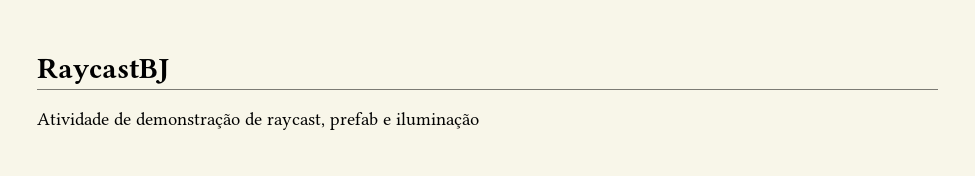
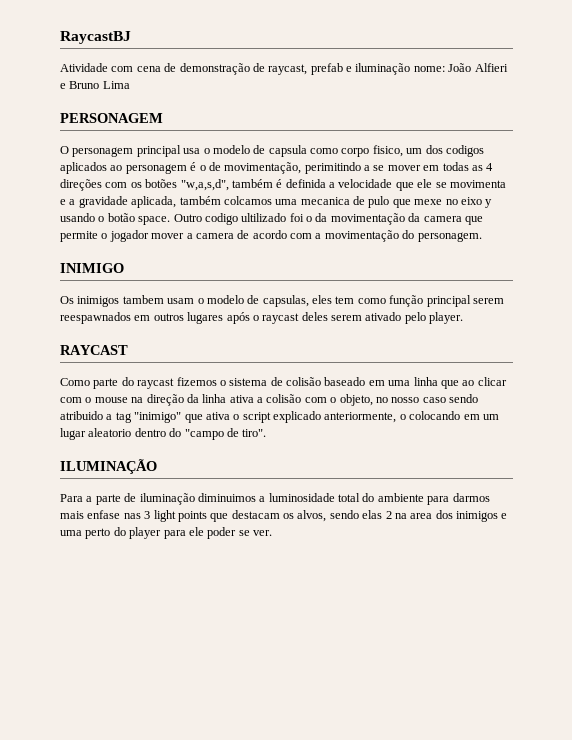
- Atividade de demonstração de raycast, prefab e iluminação
+ Atividade com cena de demonstração de raycast, prefab e iluminação nome: João Alfieri e Bruno Lima
+ PERSONAGEM
+ O personagem principal usa o modelo de capsula como corpo fisico, um dos codigos aplicados ao personagem é o de movimentação, perimitindo a se mover em todas as 4 direções com os botões "w,a,s,d", também é definida a velocidade que ele se movimenta e a gravidade aplicada, também colcamos uma mecanica de pulo que mexe no eixo y usando o botão space. Outro codigo ultilizado foi o da movimentação da camera que permite o jogador mover a camera de acordo com a movimentação do personagem.
+ INIMIGO
+ Os inimigos tambem usam o modelo de capsulas, eles tem como função principal serem reespawnados em outros lugares após o raycast deles serem ativado pelo player.
+ RAYCAST
+ Como parte do raycast fizemos o sistema de colisão baseado em uma linha que ao clicar com o mouse na direção da linha ativa a colisão com o objeto, no nosso caso sendo atribuido a tag "inimigo" que ativa o script explicado anteriormente, o colocando em um lugar aleatorio dentro do "campo de tiro".
+ ILUMINAÇÃO
+ Para a parte de iluminação diminuimos a luminosidade total do ambiente para darmos mais enfase nas 3 light points que destacam os alvos, sendo elas 2 na area dos inimigos e uma perto do player para ele poder se ver.

